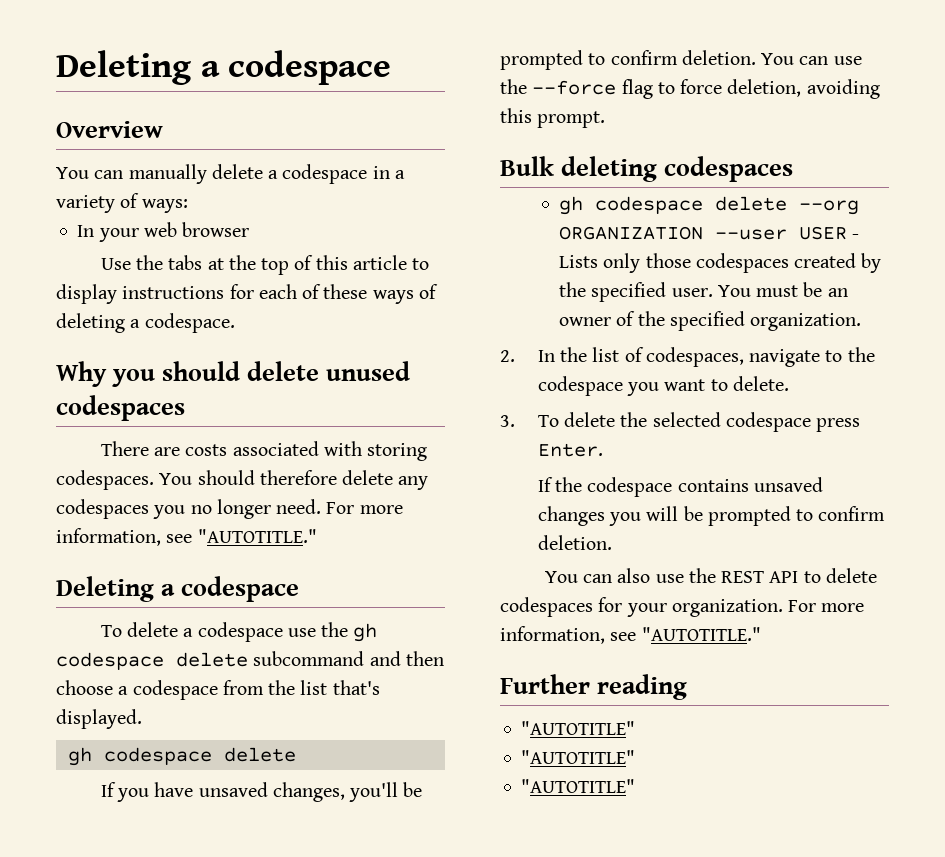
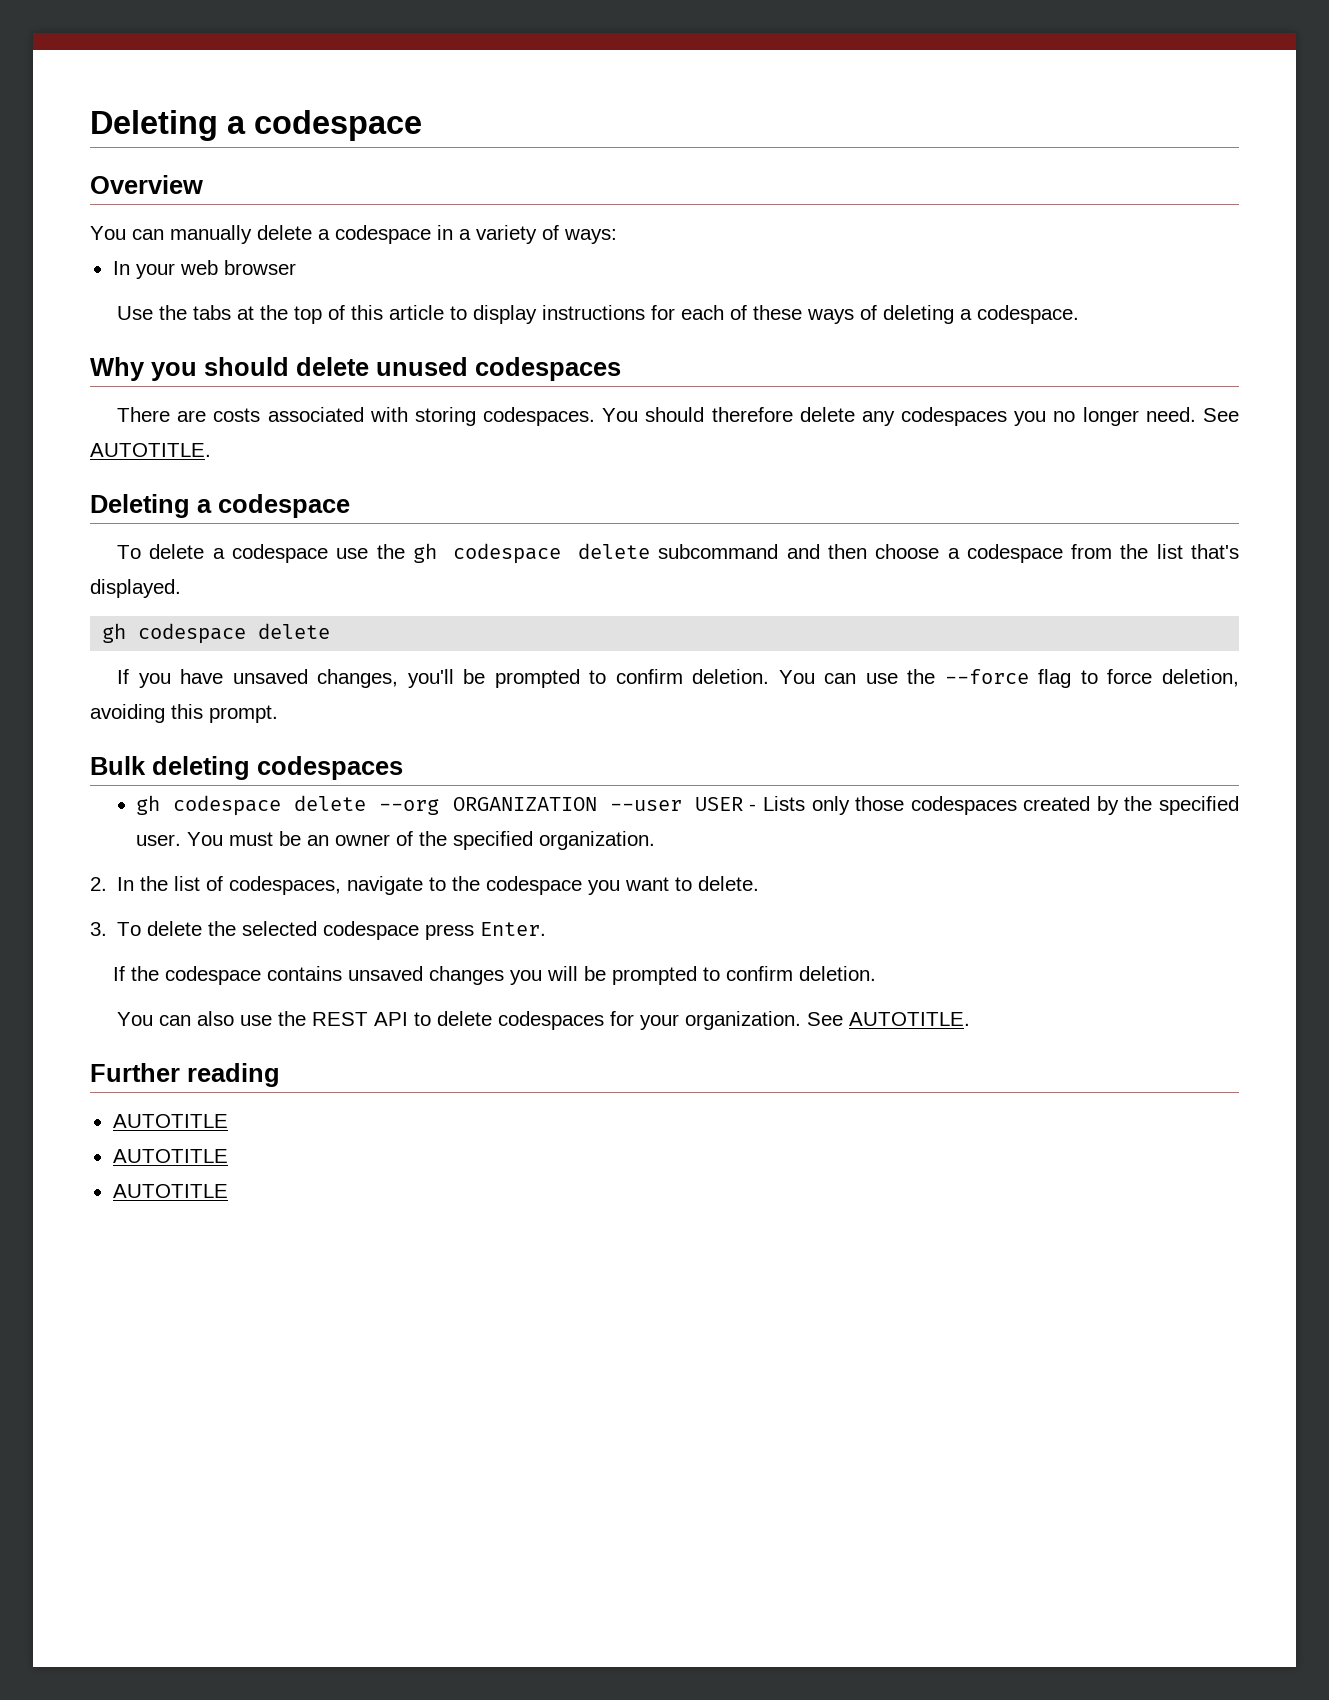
- You should therefore delete any codespaces you no longer need. For more information, see "AUTOTITLE."
+ You should therefore delete any codespaces you no longer need. See AUTOTITLE.
- You can also use the REST API to delete codespaces for your organization. For more information, see "AUTOTITLE."
+ You can also use the REST API to delete codespaces for your organization. See AUTOTITLE.
  Further reading
- "AUTOTITLE"
- "AUTOTITLE"
- "AUTOTITLE"
+ AUTOTITLE
+ AUTOTITLE
+ AUTOTITLE

